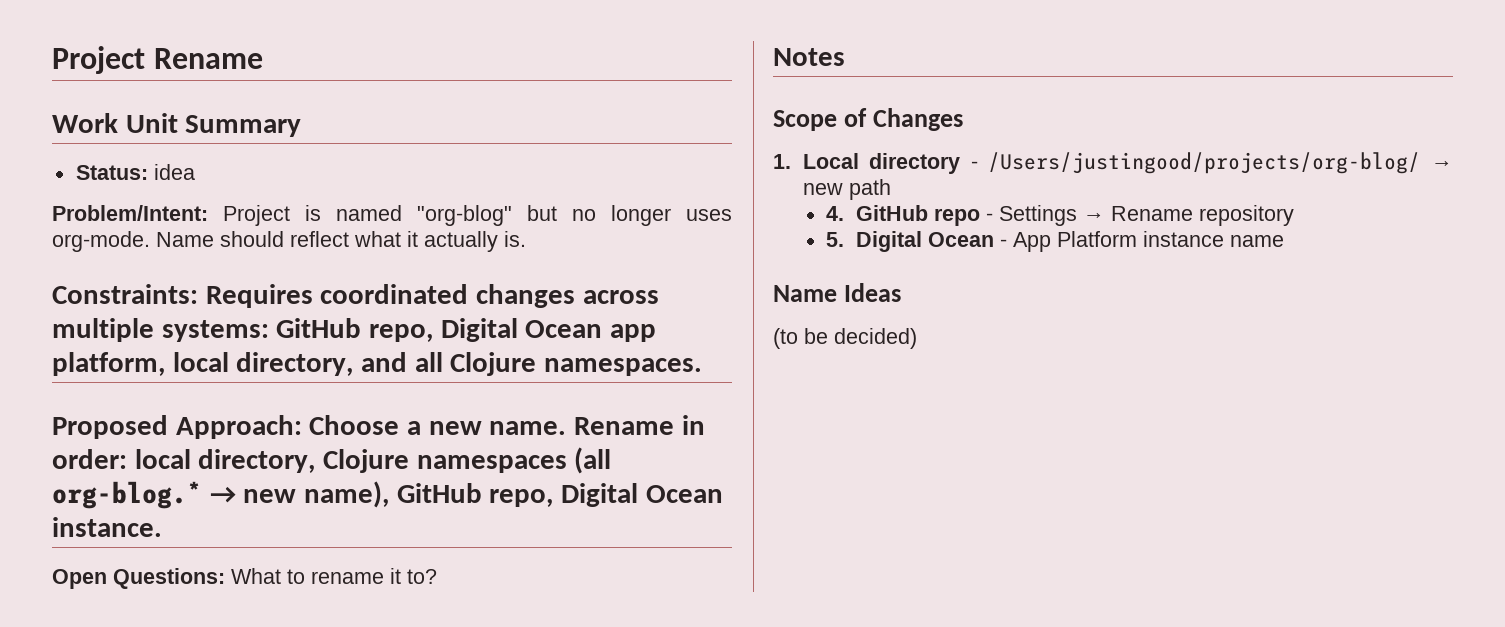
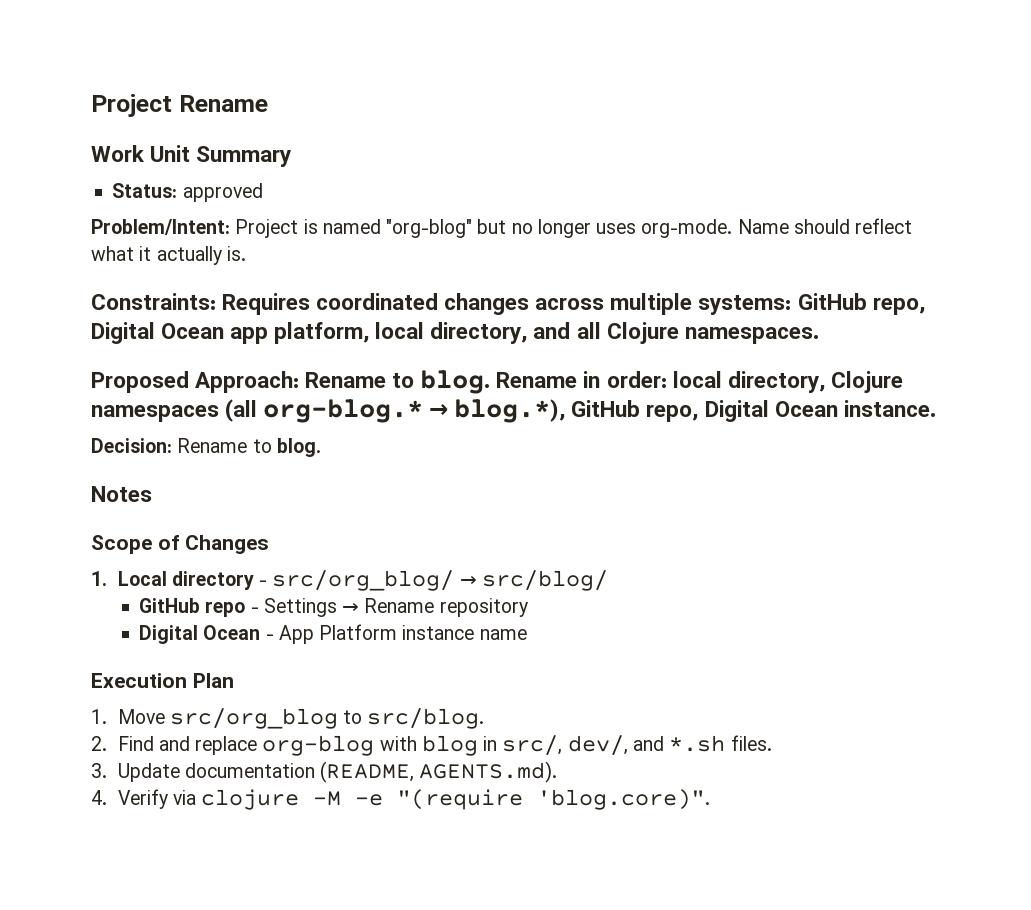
- Status: idea
+ Status: approved
- Proposed Approach: Choose a new name.
+ Proposed Approach: Rename to blog.
- Rename in order: local directory, Clojure namespaces (all org-blog.* → new name), GitHub repo, Digital Ocean instance.
+ Rename in order: local directory, Clojure namespaces (all org-blog.* → blog.*), GitHub repo, Digital Ocean instance.
- Open Questions: What to rename it to?
+ Decision: Rename to blog.
- 1. Local directory - /Users/justingood/projects/org-blog/ → new path
- 4. GitHub repo - Settings → Rename repository
+ 1. Local directory - src/org_blog/ → src/blog/
+ GitHub repo - Settings → Rename repository
- 5. Digital Ocean - App Platform instance name
+ Digital Ocean - App Platform instance name
- Name Ideas
- (to be decided)
+ Execution Plan
+ 1. Move src/org_blog to src/blog.
+ 2. Find and replace org-blog with blog in src/, dev/, and *.sh files.
+ 3. Update documentation (README, AGENTS.md).
+ 4. Verify via clojure -M -e "(require 'blog.core)".

